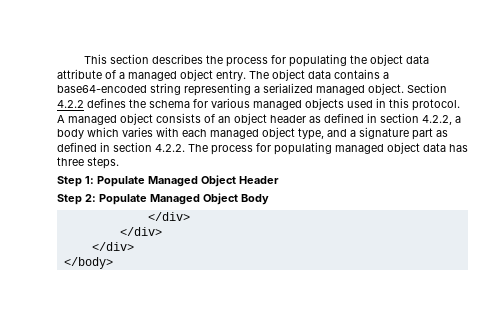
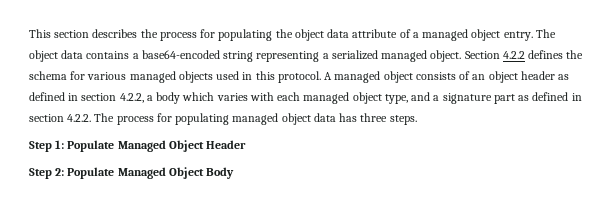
  Step 2: Populate Managed Object Body
- </div>
- </div>
- </div>
- </body>

